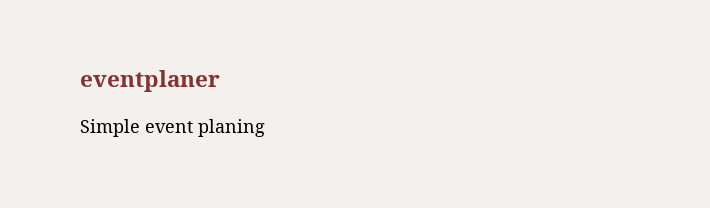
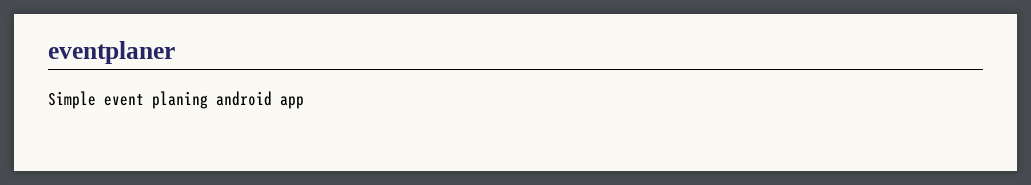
- Simple event planing
+ Simple event planing android app

